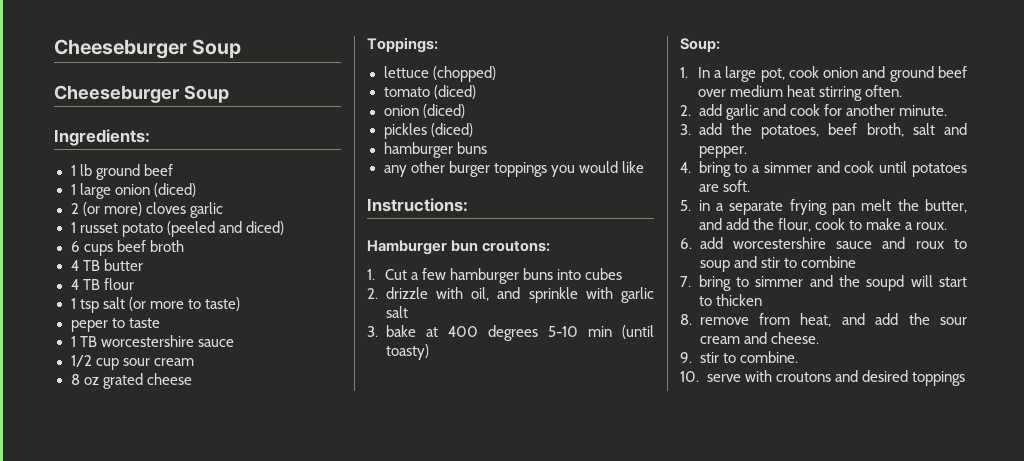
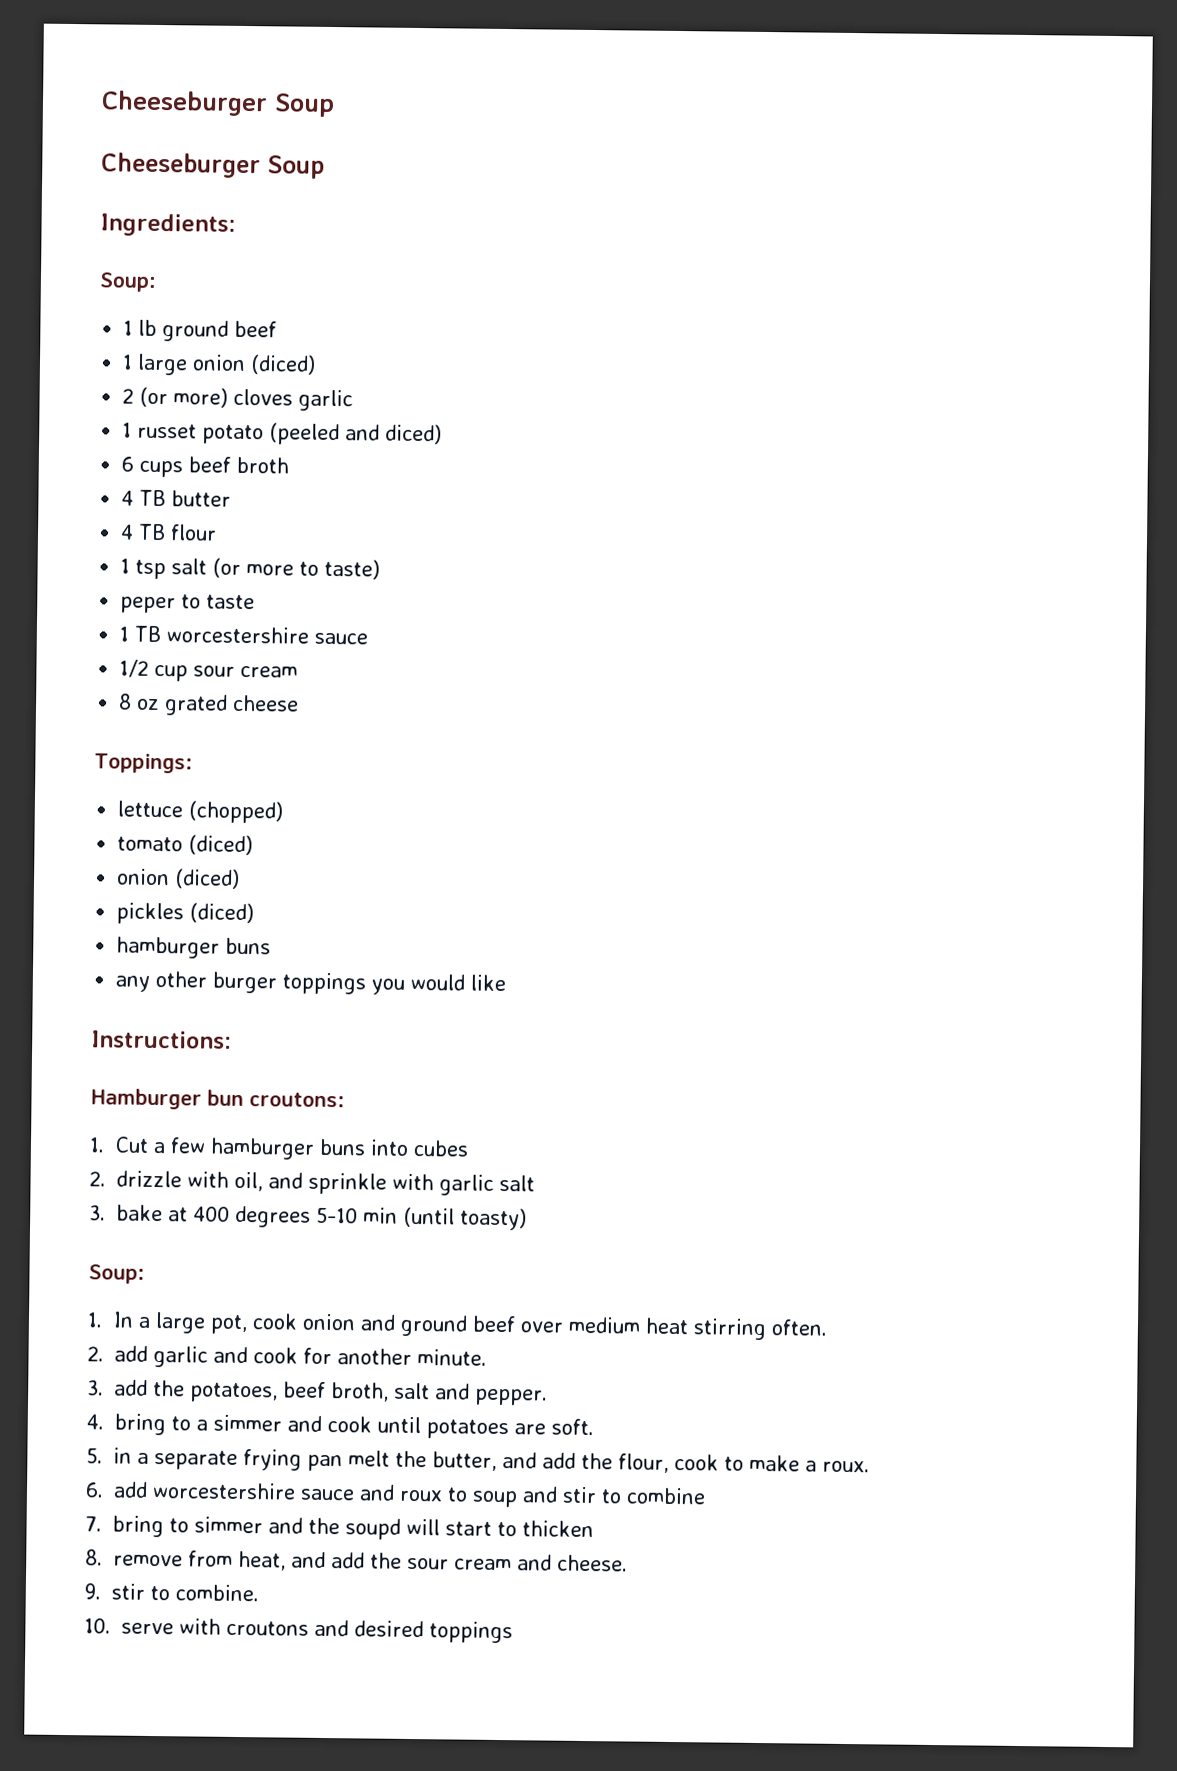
  Ingredients:
+ Soup:

